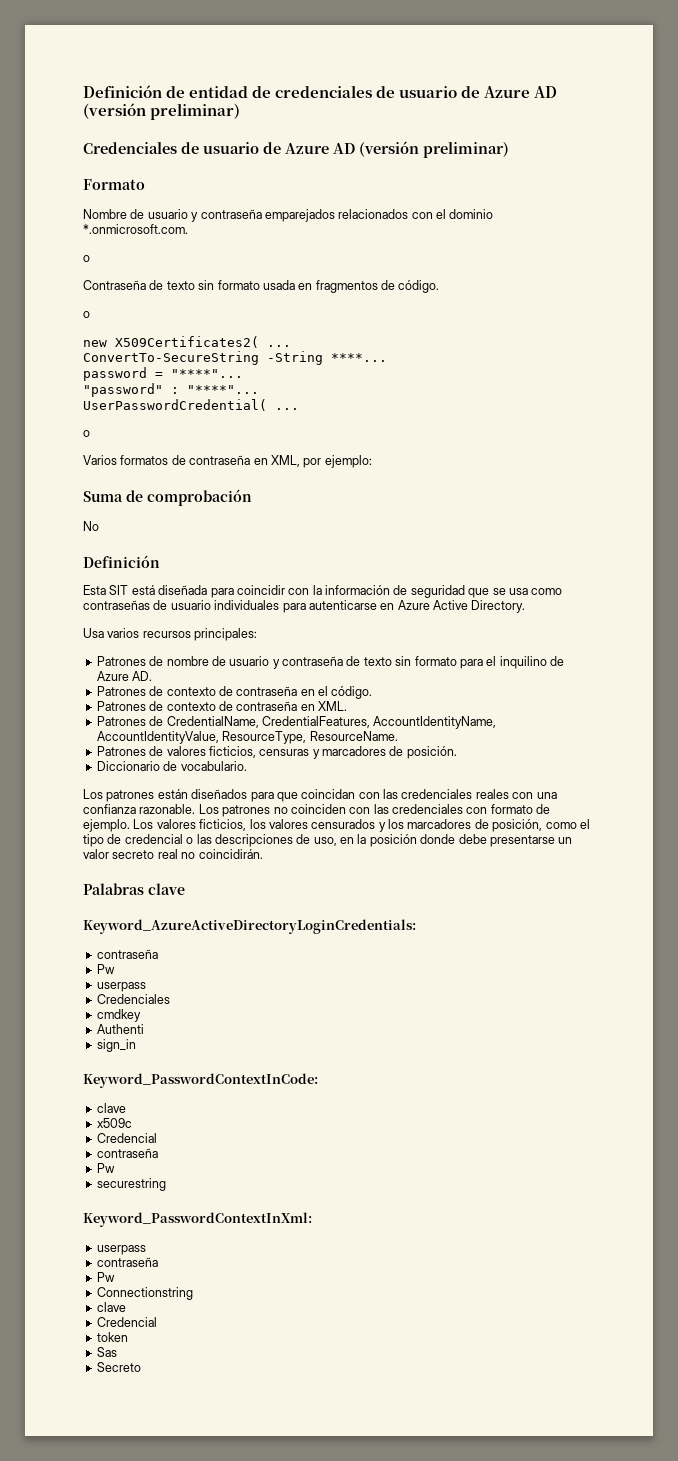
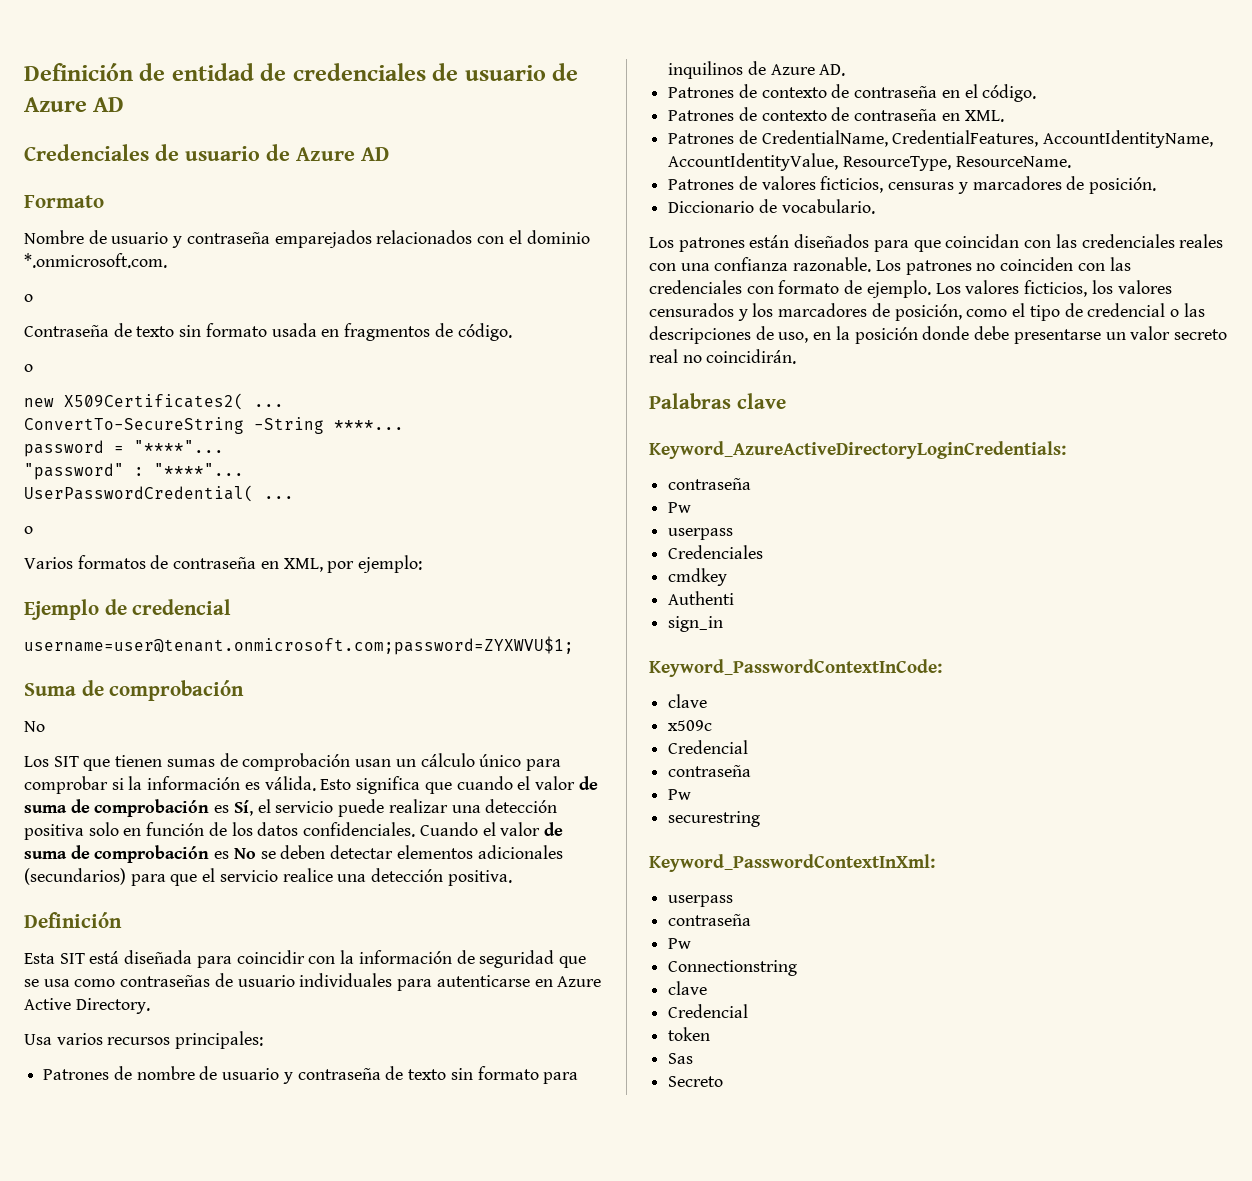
- Definición de entidad de credenciales de usuario de Azure AD (versión preliminar)
+ Definición de entidad de credenciales de usuario de Azure AD
- Credenciales de usuario de Azure AD (versión preliminar)
+ Credenciales de usuario de Azure AD
+ Ejemplo de credencial
+ username=user@tenant.onmicrosoft.com;password=ZYXWVU$1;
+ Los SIT que tienen sumas de comprobación usan un cálculo único para comprobar si la información es válida. Esto significa que cuando el valor de suma de comprobación es Sí, el servicio puede realizar una detección positiva solo en función de los datos confidenciales. Cuando el valor de suma de comprobación es No se deben detectar elementos adicionales (secundarios) para que el servicio realice una detección positiva.
- Patrones de nombre de usuario y contraseña de texto sin formato para el inquilino de Azure AD.
+ Patrones de nombre de usuario y contraseña de texto sin formato para inquilinos de Azure AD.

